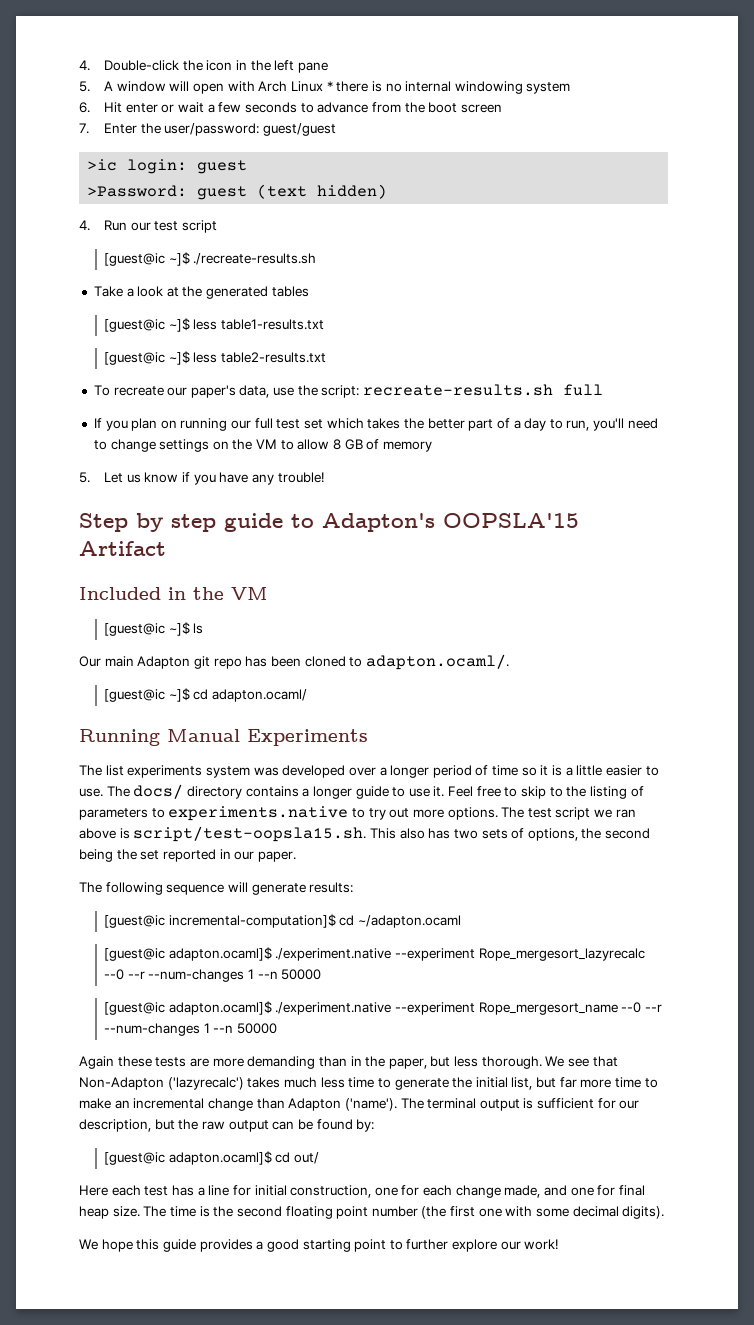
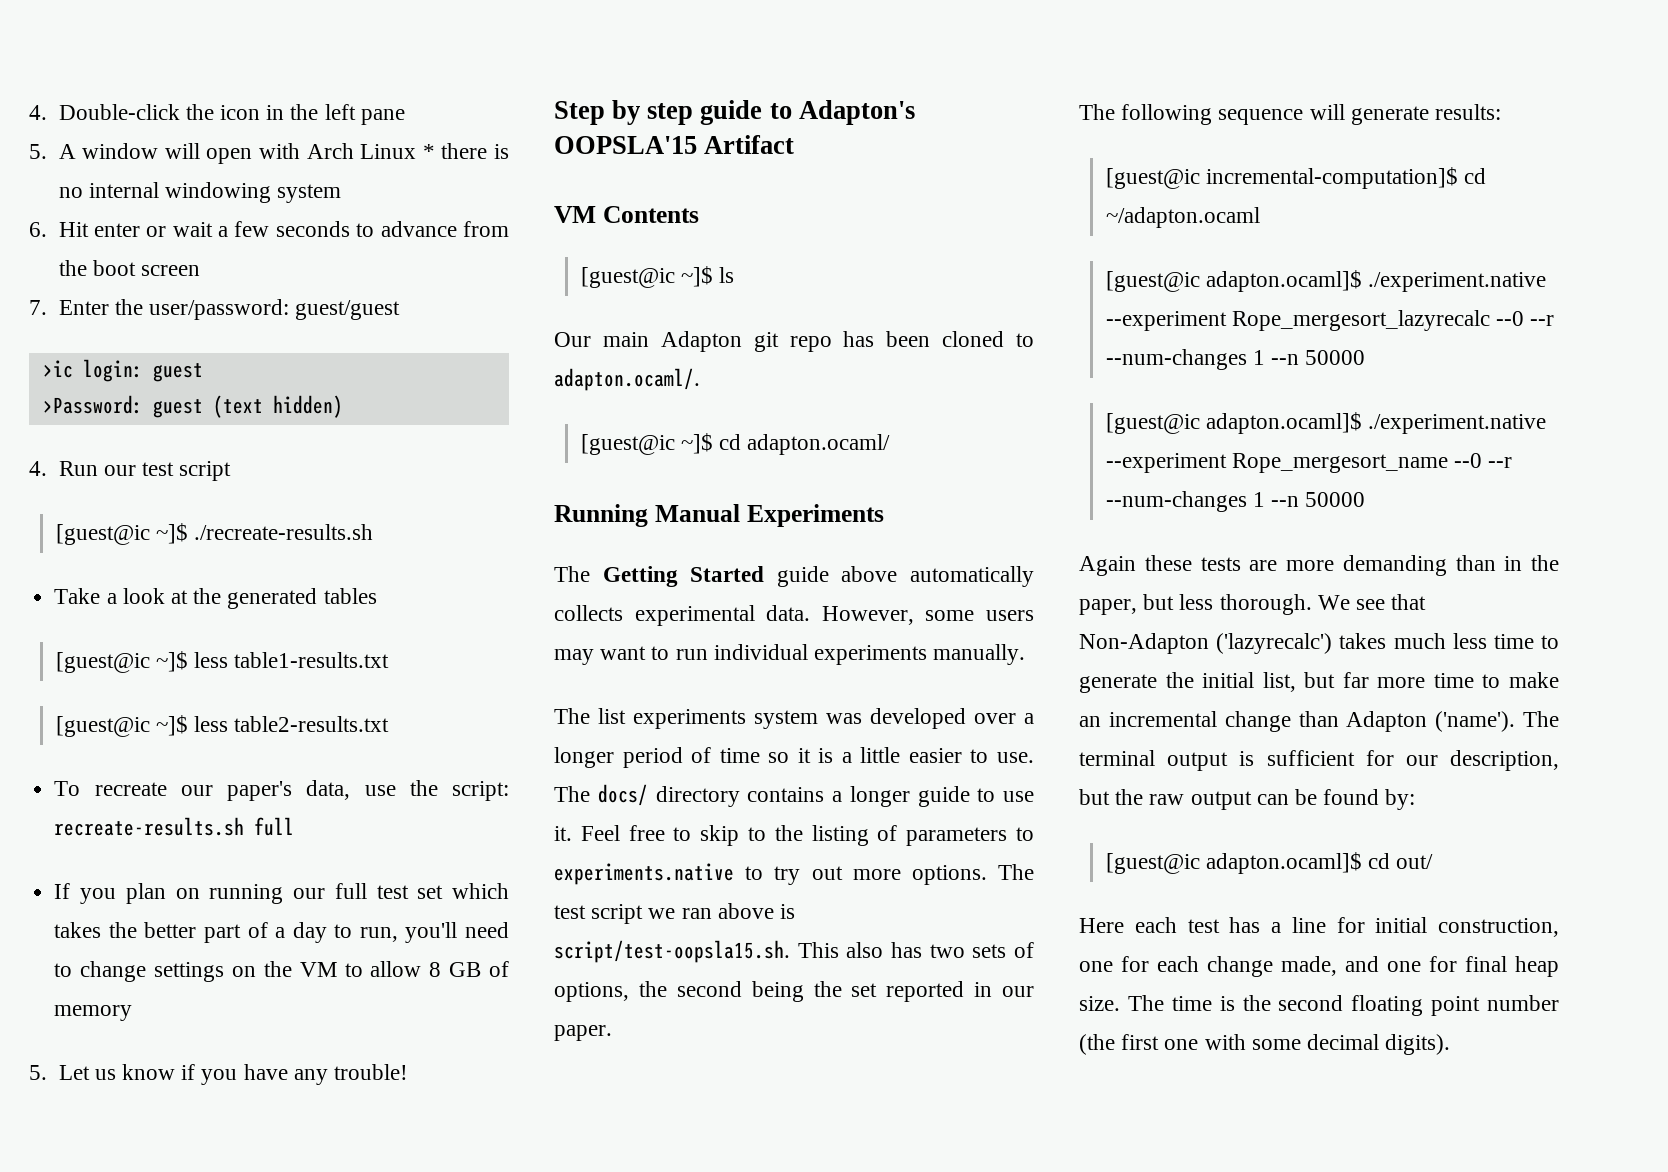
- Included in the VM
+ VM Contents
+ The Getting Started guide above automatically collects experimental data. However, some users may want to run individual experiments manually.
- We hope this guide provides a good starting point to further explore our work!

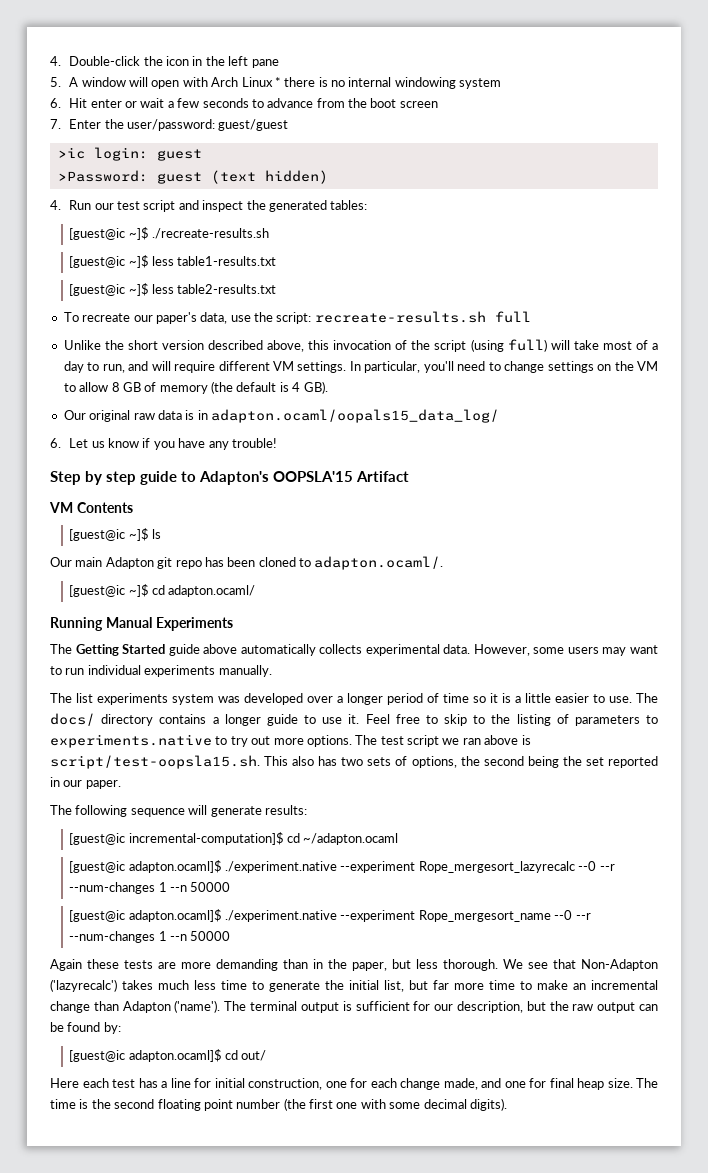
- 4. Run our test script
+ 4. Run our test script and inspect the generated tables:
  [guest@ic ~]$ ./recreate-results.sh
- Take a look at the generated tables
- If you plan on running our full test set which takes the better part of a day to run, you'll need to change settings on the VM to allow 8 GB of memory
- 5. Let us know if you have any trouble!
+ Unlike the short version described above, this invocation of the script (using full) will take most of a day to run, and will require different VM settings. In particular, you'll need to change settings on the VM to allow 8 GB of memory (the default is 4 GB).
+ Our original raw data is in adapton.ocaml/oopals15_data_log/
+ 6. Let us know if you have any trouble!

